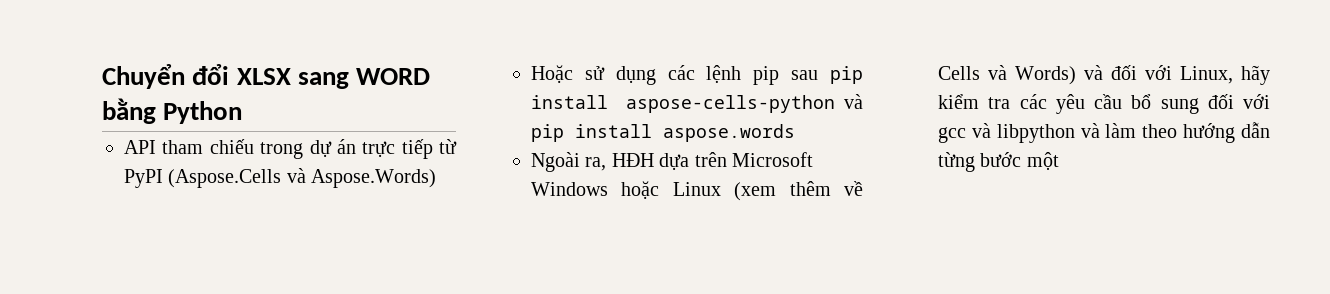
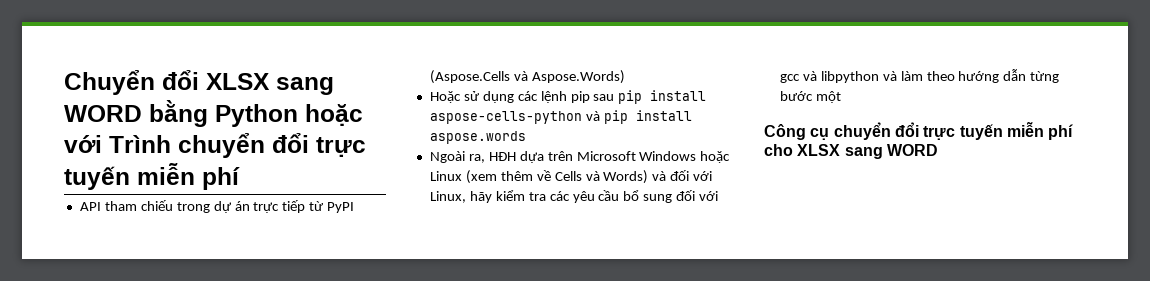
- Chuyển đổi XLSX sang WORD bằng Python
+ Chuyển đổi XLSX sang WORD bằng Python hoặc với Trình chuyển đổi trực tuyến miễn phí
+ Công cụ chuyển đổi trực tuyến miễn phí cho XLSX sang WORD

